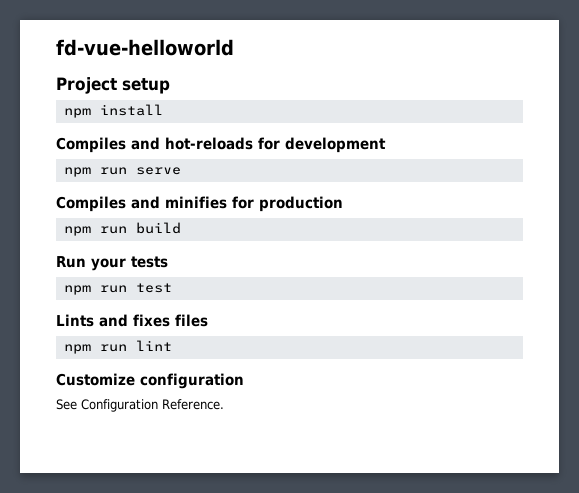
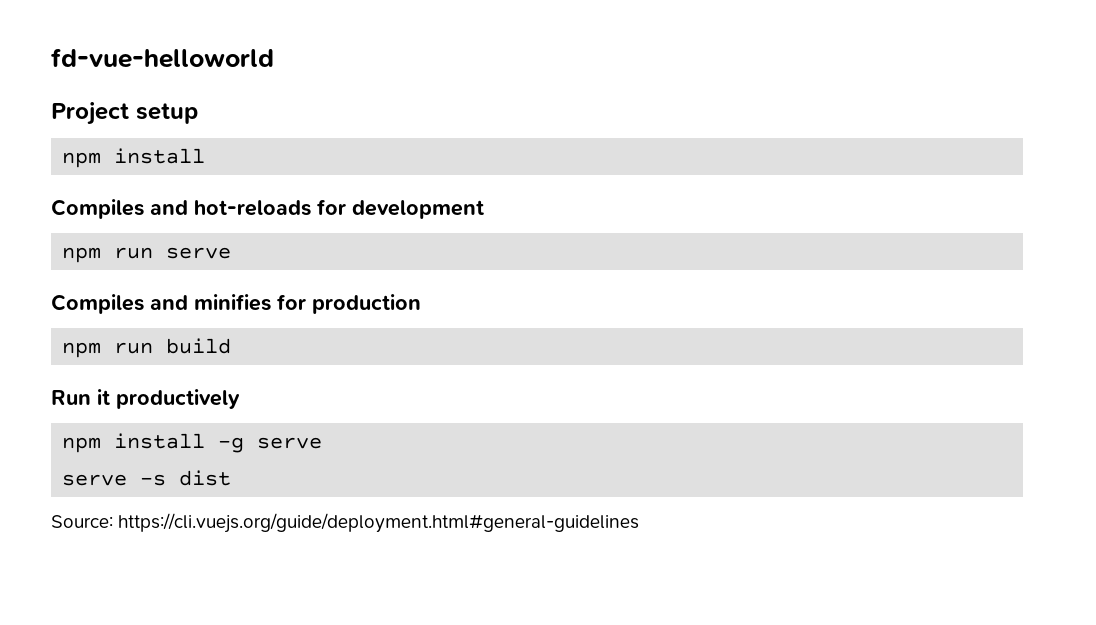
- Run your tests
- npm run test
- Lints and fixes files
- npm run lint
- Customize configuration
- See Configuration Reference.
+ Run it productively
+ npm install -g serve
+ serve -s dist
+ Source: https://cli.vuejs.org/guide/deployment.html#general-guidelines

